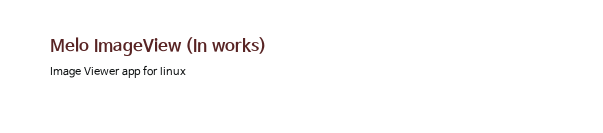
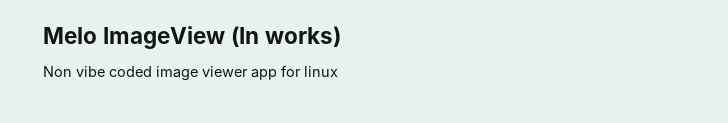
- Image Viewer app for linux
+ Non vibe coded image viewer app for linux

